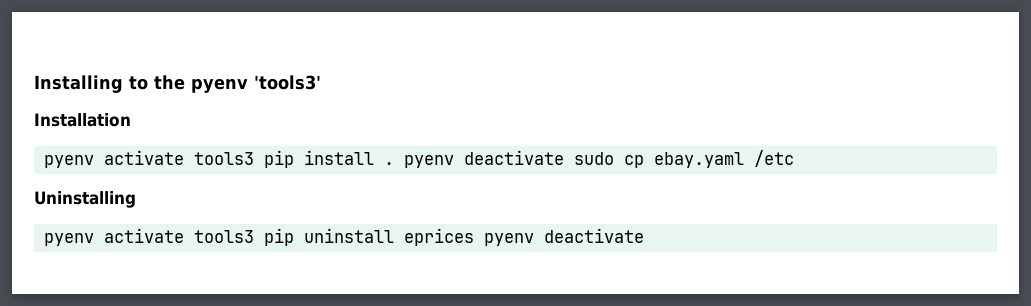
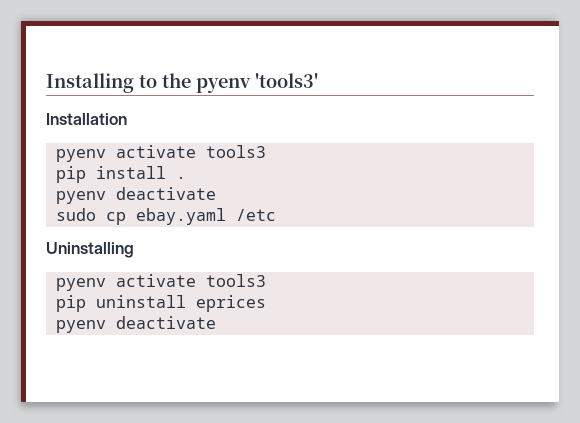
  Installation
- pyenv activate tools3 pip install . pyenv deactivate sudo cp ebay.yaml /etc
+ pyenv activate tools3
+ pip install .
+ pyenv deactivate
+ sudo cp ebay.yaml /etc
  Uninstalling
- pyenv activate tools3 pip uninstall eprices pyenv deactivate
+ pyenv activate tools3
+ pip uninstall eprices
+ pyenv deactivate

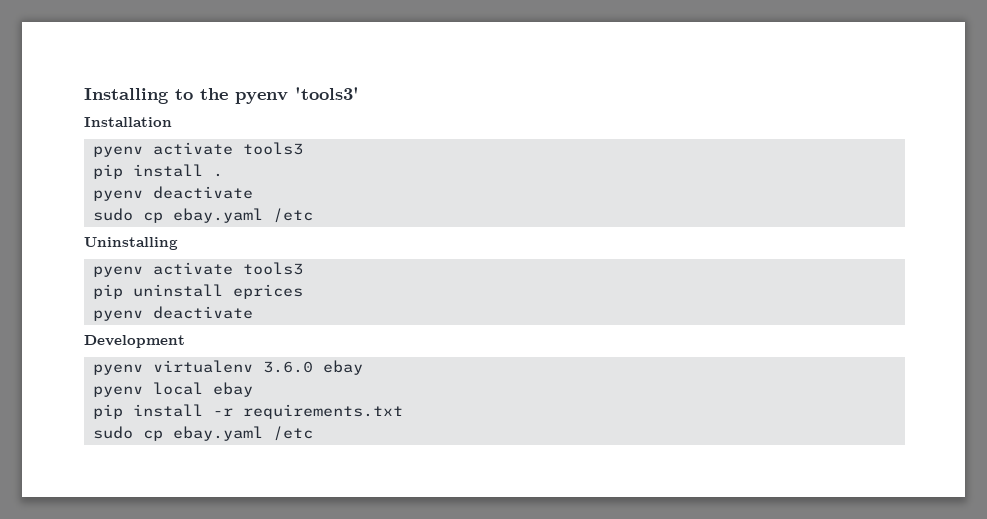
+ Development
+ pyenv virtualenv 3.6.0 ebay
+ pyenv local ebay
+ pip install -r requirements.txt
+ sudo cp ebay.yaml /etc

